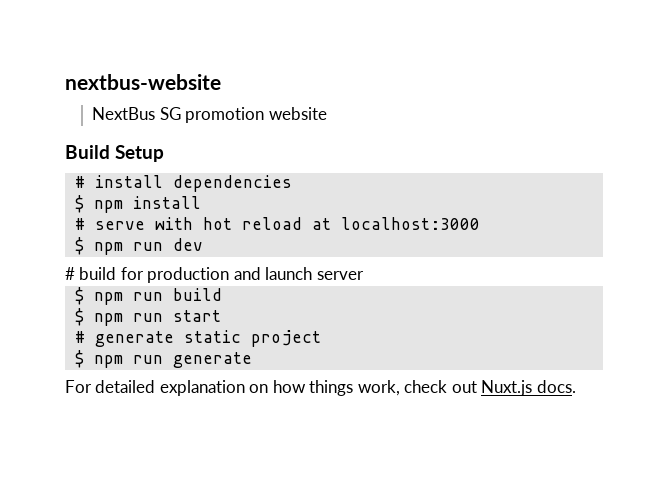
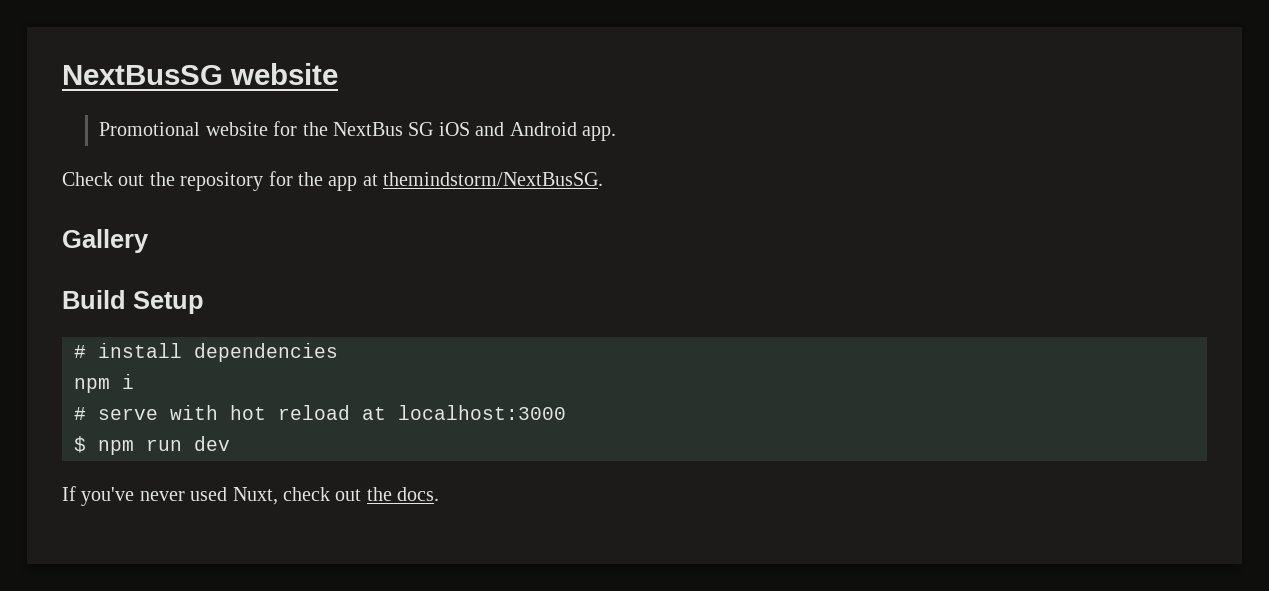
- nextbus-website
- NextBus SG promotion website
+ NextBusSG website
+ Promotional website for the NextBus SG iOS and Android app.
+ Check out the repository for the app at themindstorm/NextBusSG.
+ Gallery
- $ npm install
+ npm i
- # build for production and launch server
- $ npm run build
- $ npm run start
- # generate static project
- $ npm run generate
- For detailed explanation on how things work, check out Nuxt.js docs.
+ If you've never used Nuxt, check out the docs.

